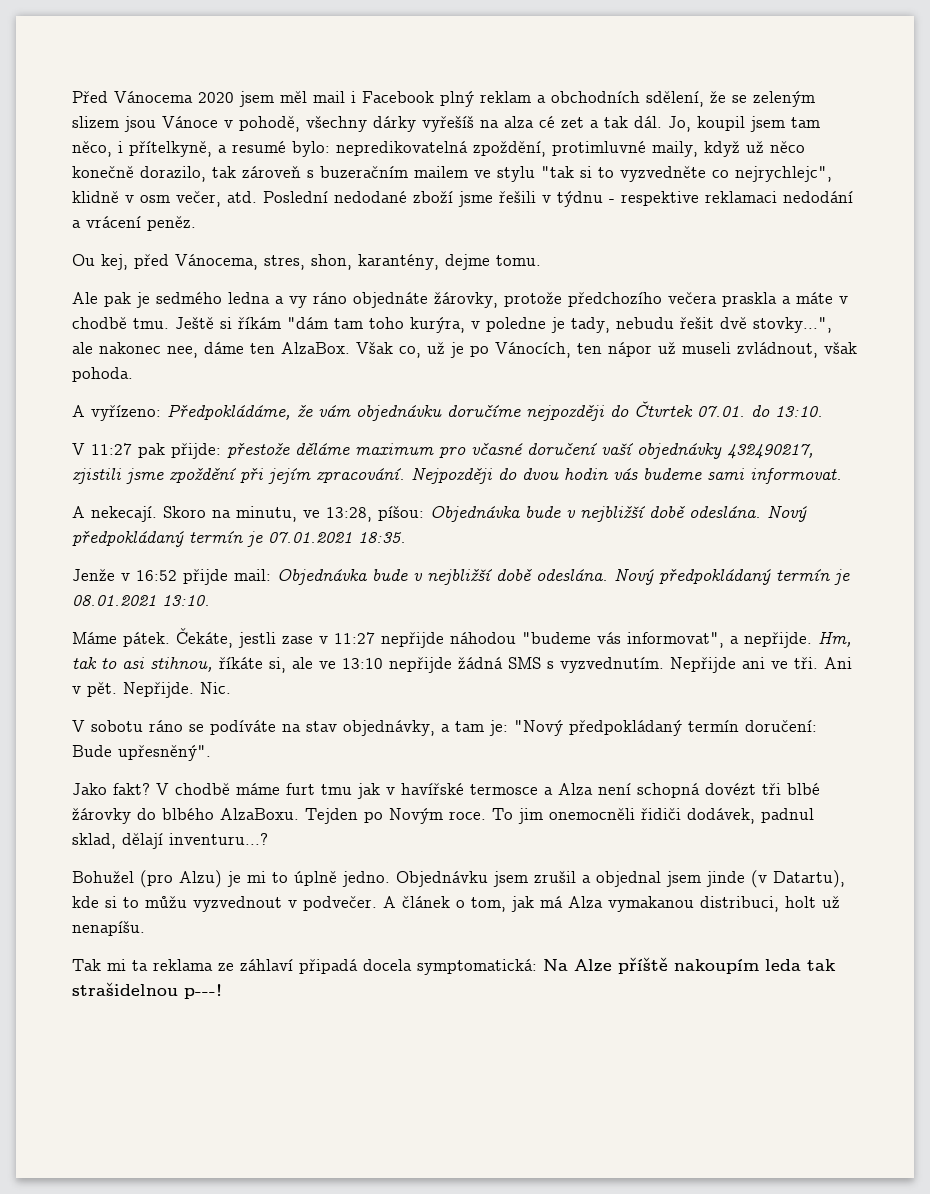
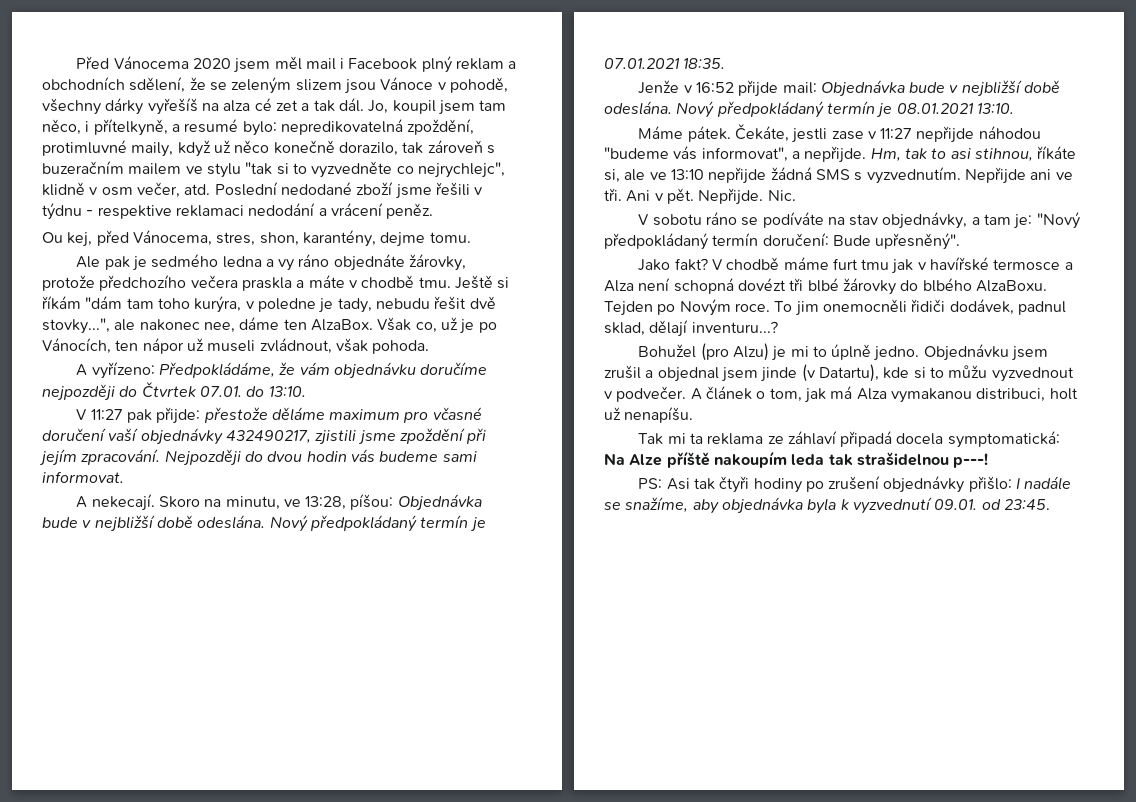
+ PS: Asi tak čtyři hodiny po zrušení objednávky přišlo: I nadále se snažíme, aby objednávka byla k vyzvednutí 09.01. od 23:45.

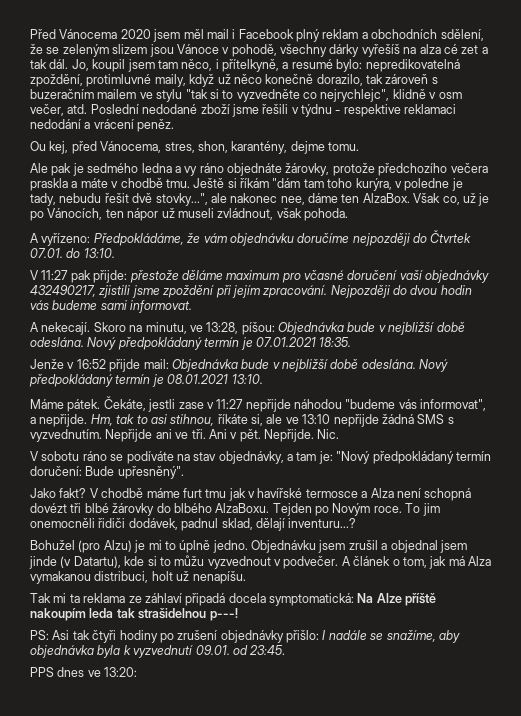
+ PPS dnes ve 13:20:

